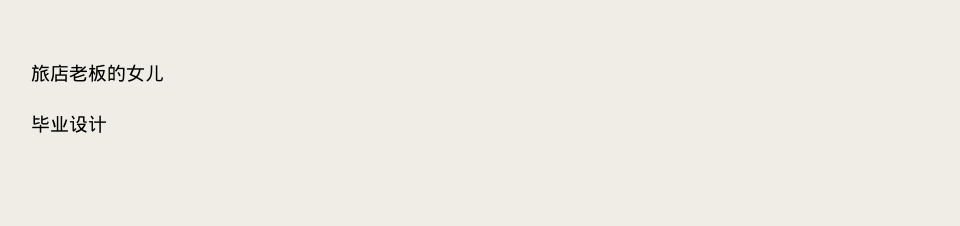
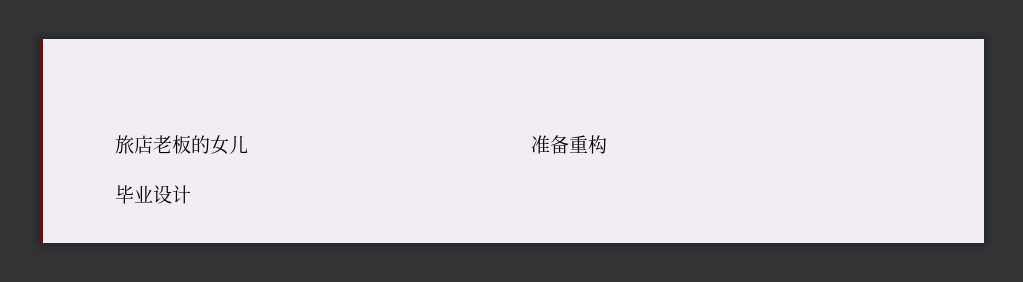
+ 准备重构

